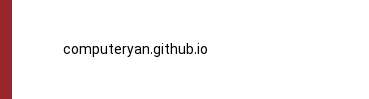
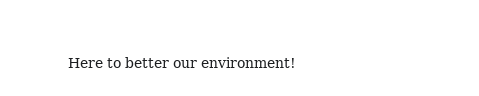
- computeryan.github.io
+ Here to better our environment!

